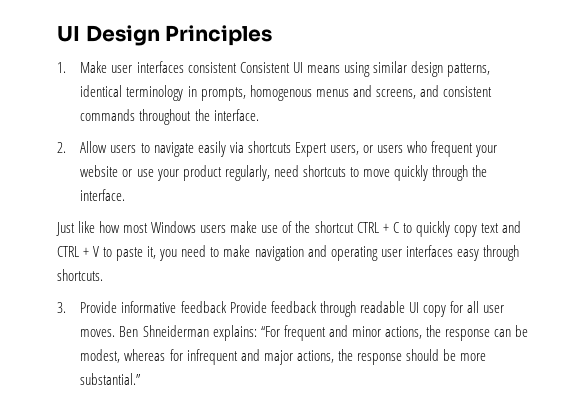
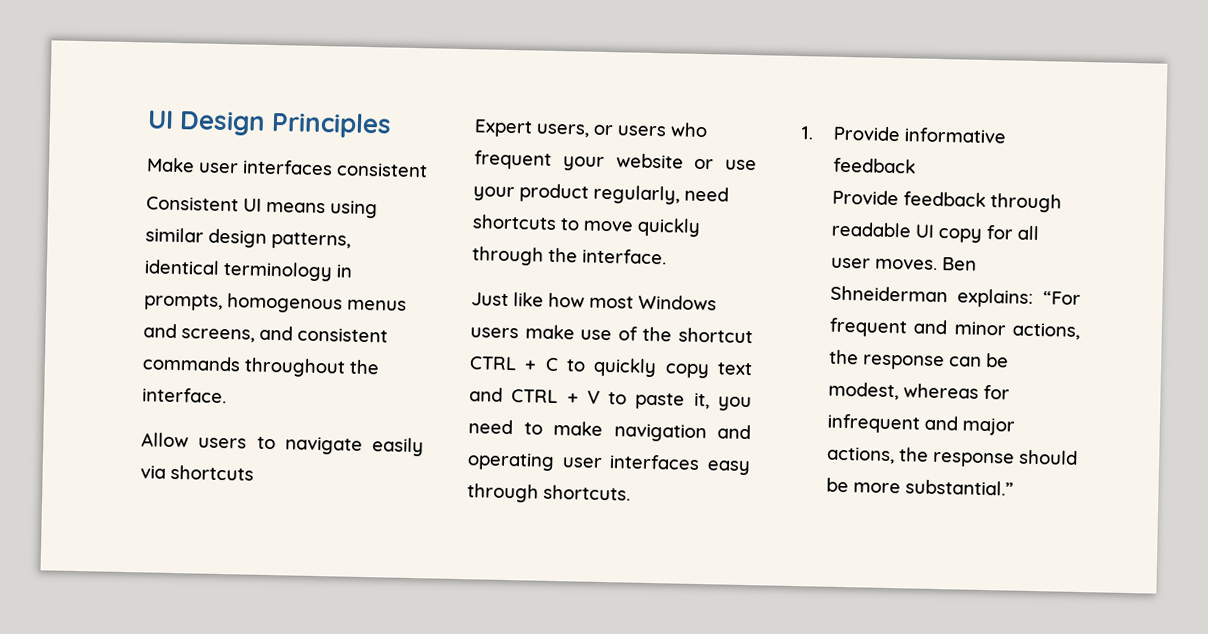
- 1. Make user interfaces consistent Consistent UI means using similar design patterns, identical terminology in prompts, homogenous menus and screens, and consistent commands throughout the interface.
+ Make user interfaces consistent
+ Consistent UI means using similar design patterns, identical terminology in prompts, homogenous menus and screens, and consistent commands throughout the interface.
- 2. Allow users to navigate easily via shortcuts Expert users, or users who frequent your website or use your product regularly, need shortcuts to move quickly through the interface.
+ Allow users to navigate easily via shortcuts
+ Expert users, or users who frequent your website or use your product regularly, need shortcuts to move quickly through the interface.
- 3. Provide informative feedback Provide feedback through readable UI copy for all user moves.
+ 1. Provide informative feedback
+ Provide feedback through readable UI copy for all user moves.

